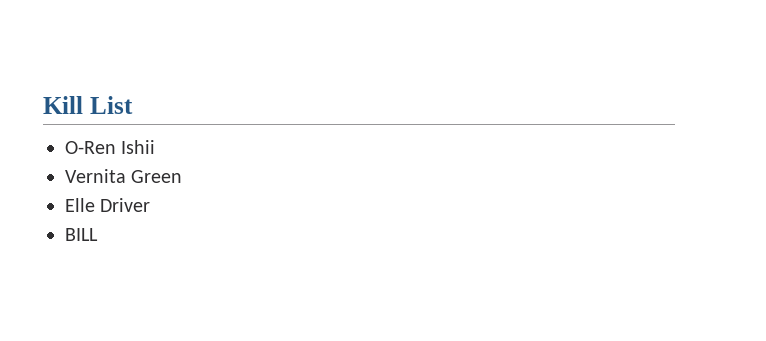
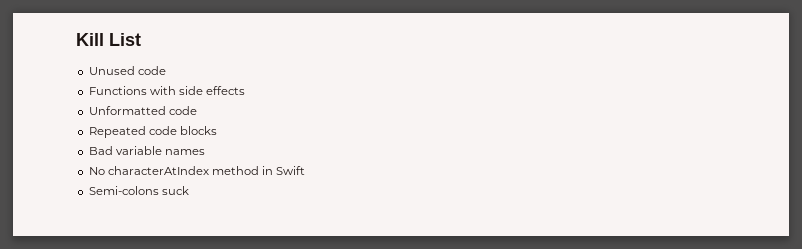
- O-Ren Ishii
- Vernita Green
- Elle Driver
- BILL
+ Unused code
+ Functions with side effects
+ Unformatted code
+ Repeated code blocks
+ Bad variable names
+ No characterAtIndex method in Swift
+ Semi-colons suck

